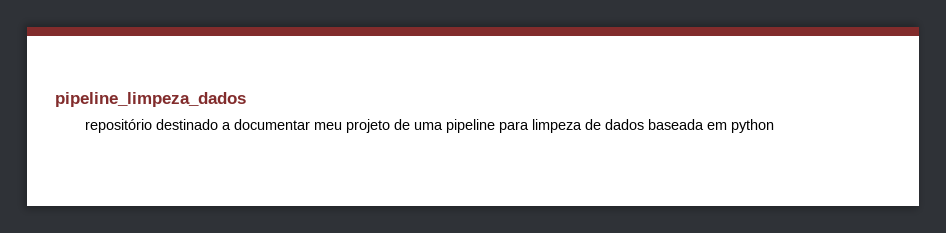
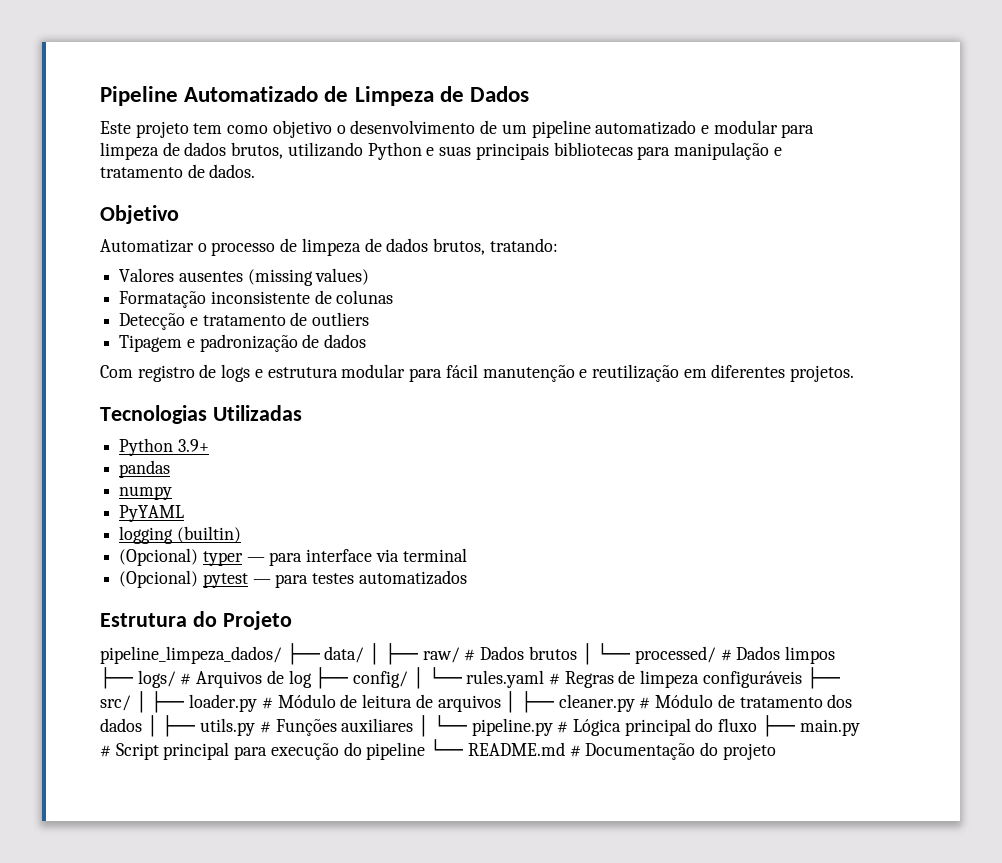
- pipeline_limpeza_dados
- repositório destinado a documentar meu projeto de uma pipeline para limpeza de dados baseada em python
+ Pipeline Automatizado de Limpeza de Dados
+ Este projeto tem como objetivo o desenvolvimento de um pipeline automatizado e modular para limpeza de dados brutos, utilizando Python e suas principais bibliotecas para manipulação e tratamento de dados.
+ Objetivo
+ Automatizar o processo de limpeza de dados brutos, tratando:
+ Valores ausentes (missing values)
+ Formatação inconsistente de colunas
+ Detecção e tratamento de outliers
+ Tipagem e padronização de dados
+ Com registro de logs e estrutura modular para fácil manutenção e reutilização em diferentes projetos.
+ Tecnologias Utilizadas
+ Python 3.9+
+ pandas
+ numpy
+ PyYAML
+ logging (builtin)
+ (Opcional) typer — para interface via terminal
+ (Opcional) pytest — para testes automatizados
+ Estrutura do Projeto
+ pipeline_limpeza_dados/ ├── data/ │ ├── raw/ # Dados brutos │ └── processed/ # Dados limpos ├── logs/ # Arquivos de log ├── config/ │ └── rules.yaml # Regras de limpeza configuráveis ├── src/ │ ├── loader.py # Módulo de leitura de arquivos │ ├── cleaner.py # Módulo de tratamento dos dados │ ├── utils.py # Funções auxiliares │ └── pipeline.py # Lógica principal do fluxo ├── main.py # Script principal para execução do pipeline └── README.md # Documentação do projeto

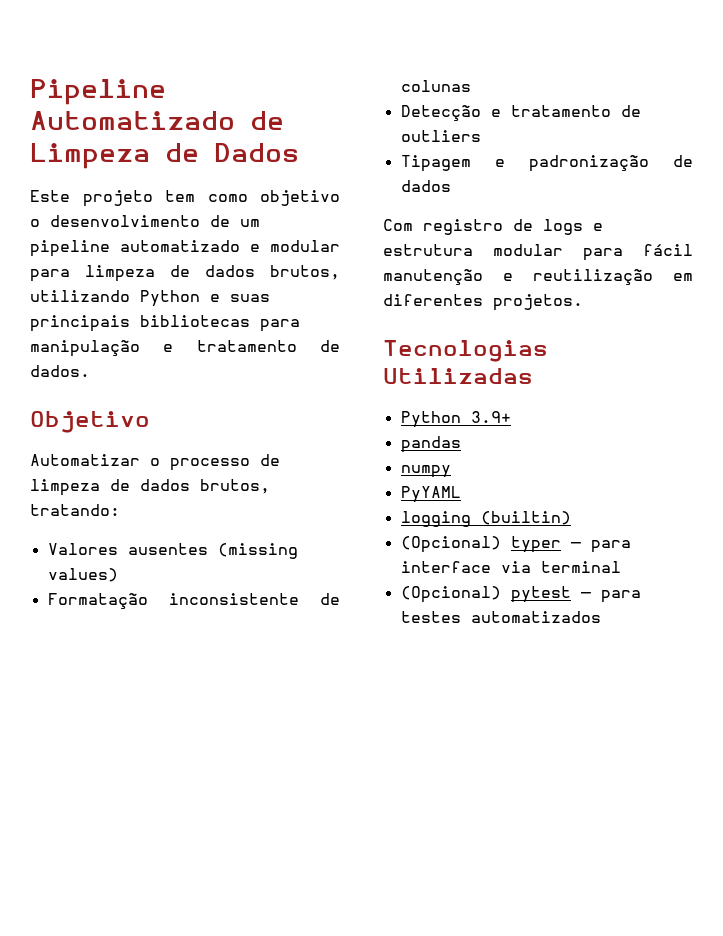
- Estrutura do Projeto
- pipeline_limpeza_dados/ ├── data/ │ ├── raw/ # Dados brutos │ └── processed/ # Dados limpos ├── logs/ # Arquivos de log ├── config/ │ └── rules.yaml # Regras de limpeza configuráveis ├── src/ │ ├── loader.py # Módulo de leitura de arquivos │ ├── cleaner.py # Módulo de tratamento dos dados │ ├── utils.py # Funções auxiliares │ └── pipeline.py # Lógica principal do fluxo ├── main.py # Script principal para execução do pipeline └── README.md # Documentação do projeto

